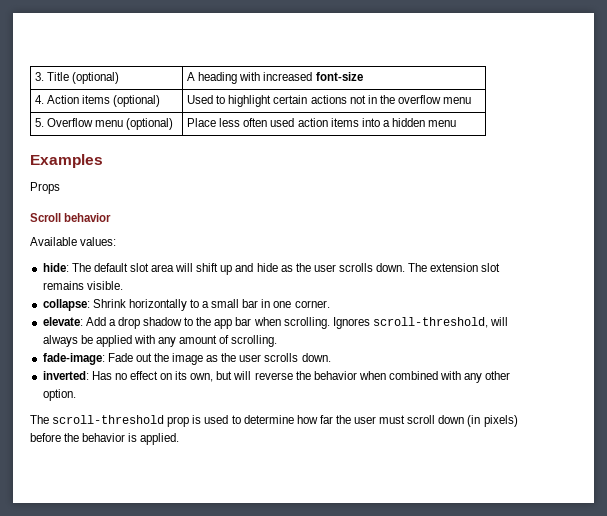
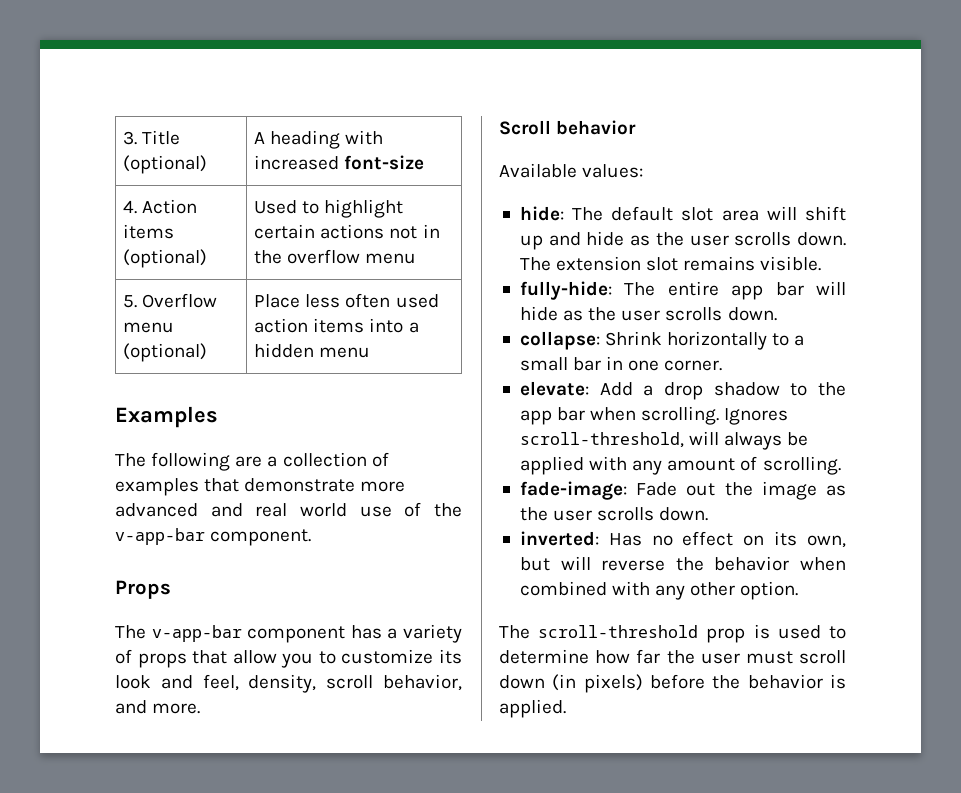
+ The following are a collection of examples that demonstrate more advanced and real world use of the v-app-bar component.
  Props
+ The v-app-bar component has a variety of props that allow you to customize its look and feel, density, scroll behavior, and more.
+ fully-hide: The entire app bar will hide as the user scrolls down.

